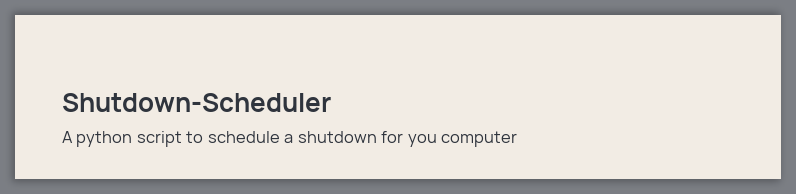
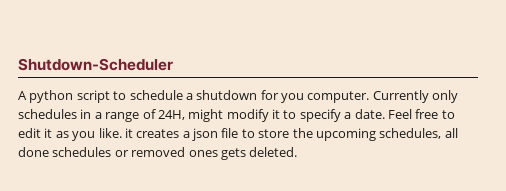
- A python script to schedule a shutdown for you computer
+ A python script to schedule a shutdown for you computer. Currently only schedules in a range of 24H, might modify it to specify a date. Feel free to edit it as you like. it creates a json file to store the upcoming schedules, all done schedules or removed ones gets deleted.

